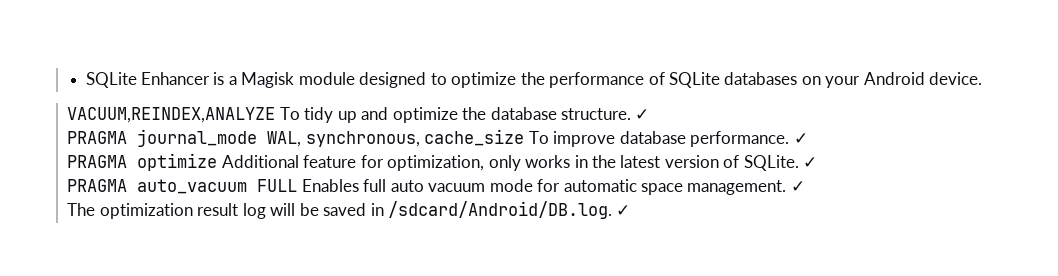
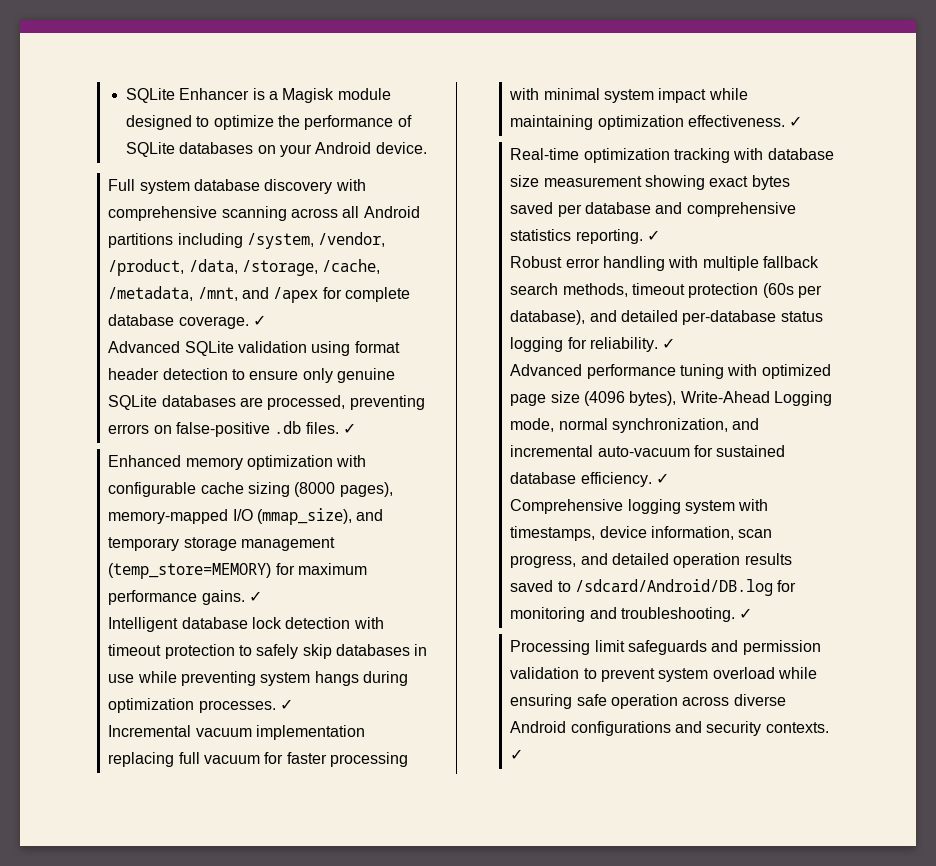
- VACUUM,REINDEX,ANALYZE To tidy up and optimize the database structure. ✓
- PRAGMA journal_mode WAL, synchronous, cache_size To improve database performance. ✓
- PRAGMA optimize Additional feature for optimization, only works in the latest version of SQLite. ✓
- PRAGMA auto_vacuum FULL Enables full auto vacuum mode for automatic space management. ✓
- The optimization result log will be saved in /sdcard/Android/DB.log. ✓
+ Full system database discovery with comprehensive scanning across all Android partitions including /system, /vendor, /product, /data, /storage, /cache, /metadata, /mnt, and /apex for complete database coverage. ✓
+ Advanced SQLite validation using format header detection to ensure only genuine SQLite databases are processed, preventing errors on false-positive .db files. ✓
+ Enhanced memory optimization with configurable cache sizing (8000 pages), memory-mapped I/O (mmap_size), and temporary storage management (temp_store=MEMORY) for maximum performance gains. ✓
+ Intelligent database lock detection with timeout protection to safely skip databases in use while preventing system hangs during optimization processes. ✓
+ Incremental vacuum implementation replacing full vacuum for faster processing with minimal system impact while maintaining optimization effectiveness. ✓
+ Real-time optimization tracking with database size measurement showing exact bytes saved per database and comprehensive statistics reporting. ✓
+ Robust error handling with multiple fallback search methods, timeout protection (60s per database), and detailed per-database status logging for reliability. ✓
+ Advanced performance tuning with optimized page size (4096 bytes), Write-Ahead Logging mode, normal synchronization, and incremental auto-vacuum for sustained database efficiency. ✓
+ Comprehensive logging system with timestamps, device information, scan progress, and detailed operation results saved to /sdcard/Android/DB.log for monitoring and troubleshooting. ✓
+ Processing limit safeguards and permission validation to prevent system overload while ensuring safe operation across diverse Android configurations and security contexts. ✓

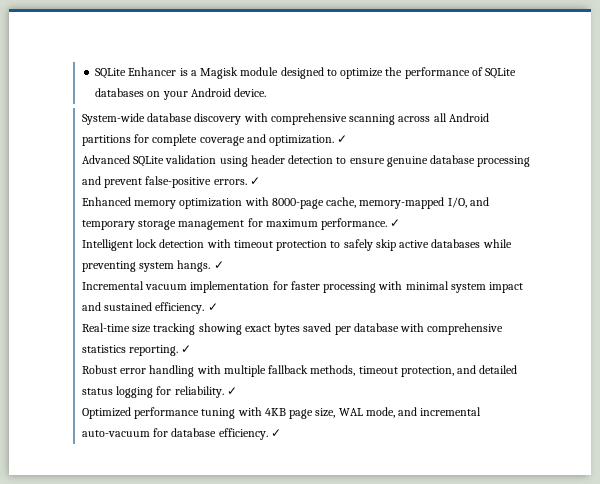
- Full system database discovery with comprehensive scanning across all Android partitions including /system, /vendor, /product, /data, /storage, /cache, /metadata, /mnt, and /apex for complete database coverage.
+ System-wide database discovery with comprehensive scanning across all Android partitions for complete coverage and optimization.
- Advanced SQLite validation using format header detection to ensure only genuine SQLite databases are processed, preventing errors on false-positive .db files.
+ Advanced SQLite validation using header detection to ensure genuine database processing and prevent false-positive errors.
- Enhanced memory optimization with configurable cache sizing (8000 pages), memory-mapped I/O (mmap_size), and temporary storage management (temp_store=MEMORY) for maximum performance gains.
+ Enhanced memory optimization with 8000-page cache, memory-mapped I/O, and temporary storage management for maximum performance.
- Intelligent database lock detection with timeout protection to safely skip databases in use while preventing system hangs during optimization processes.
+ Intelligent lock detection with timeout protection to safely skip active databases while preventing system hangs.
- Incremental vacuum implementation replacing full vacuum for faster processing with minimal system impact while maintaining optimization effectiveness. ✓
- Real-time optimization tracking with database size measurement showing exact bytes saved per database and comprehensive statistics reporting.
+ Incremental vacuum implementation for faster processing with minimal system impact and sustained efficiency. ✓
+ Real-time size tracking showing exact bytes saved per database with comprehensive statistics reporting.
- Robust error handling with multiple fallback search methods, timeout protection (60s per database), and detailed per-database status logging for reliability.
+ Robust error handling with multiple fallback methods, timeout protection, and detailed status logging for reliability.
- Advanced performance tuning with optimized page size (4096 bytes), Write-Ahead Logging mode, normal synchronization, and incremental auto-vacuum for sustained database efficiency.
+ Optimized performance tuning with 4KB page size, WAL mode, and incremental auto-vacuum for database efficiency.
- Comprehensive logging system with timestamps, device information, scan progress, and detailed operation results saved to /sdcard/Android/DB.log for monitoring and troubleshooting. ✓
- Processing limit safeguards and permission validation to prevent system overload while ensuring safe operation across diverse Android configurations and security contexts. ✓

